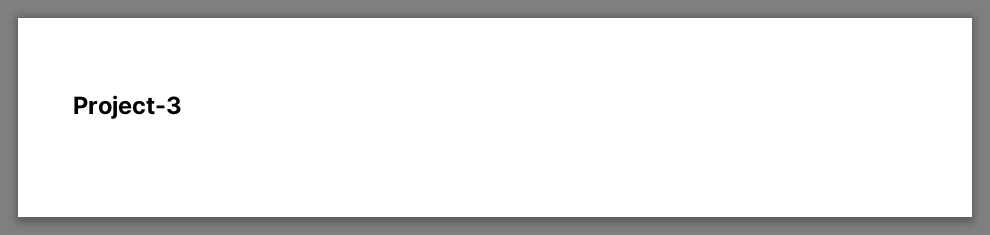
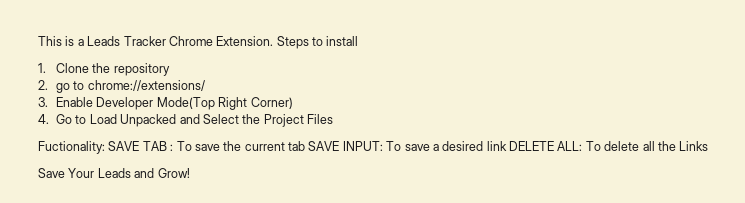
- Project-3
+ This is a Leads Tracker Chrome Extension. Steps to install
+ 1. Clone the repository
+ 2. go to chrome://extensions/
+ 3. Enable Developer Mode(Top Right Corner)
+ 4. Go to Load Unpacked and Select the Project Files
+ Fuctionality: SAVE TAB : To save the current tab SAVE INPUT: To save a desired link DELETE ALL: To delete all the Links
+ Save Your Leads and Grow!

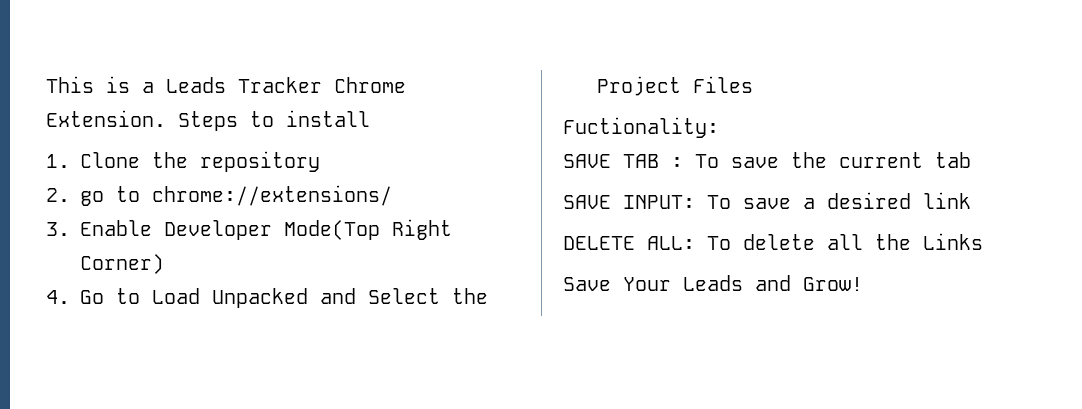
- Fuctionality: SAVE TAB : To save the current tab SAVE INPUT: To save a desired link DELETE ALL: To delete all the Links
+ Fuctionality:
+ SAVE TAB : To save the current tab
+ SAVE INPUT: To save a desired link
+ DELETE ALL: To delete all the Links

